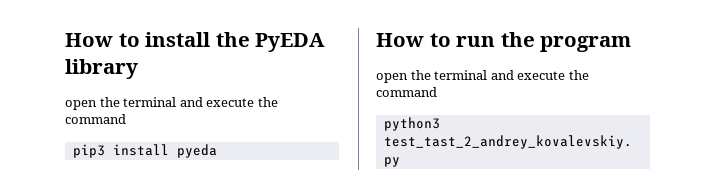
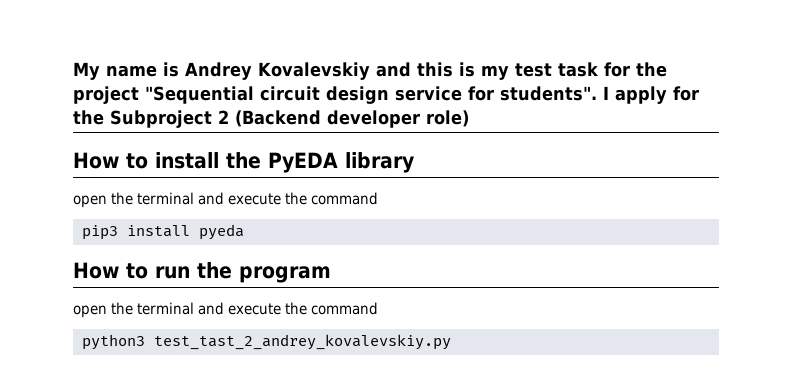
+ My name is Andrey Kovalevskiy and this is my test task for the project "Sequential circuit design service for students". I apply for the Subproject 2 (Backend developer role)

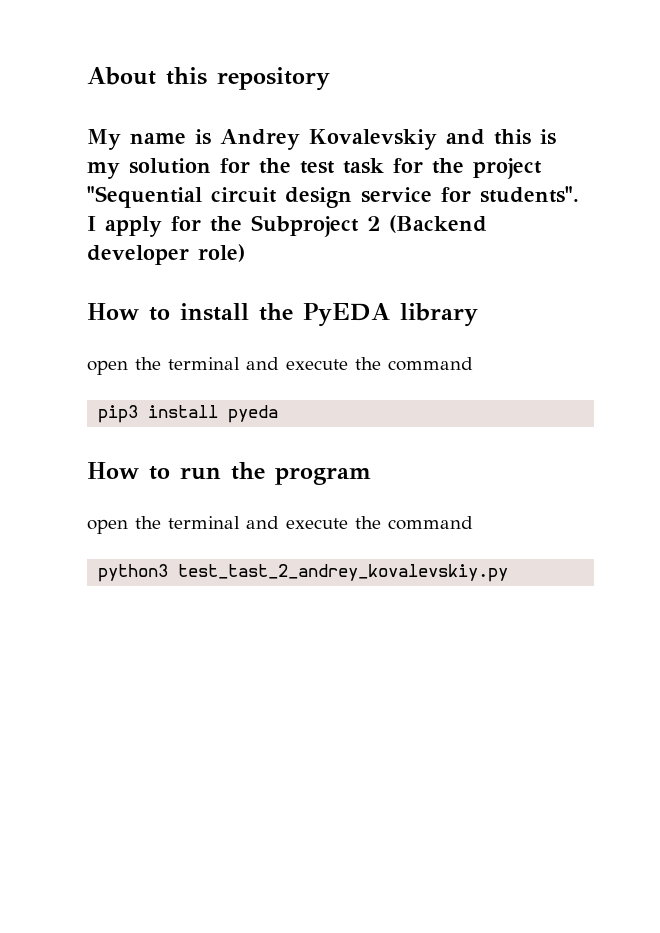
+ About this repository
- My name is Andrey Kovalevskiy and this is my test task for the project "Sequential circuit design service for students".
+ My name is Andrey Kovalevskiy and this is my solution for the test task for the project "Sequential circuit design service for students".

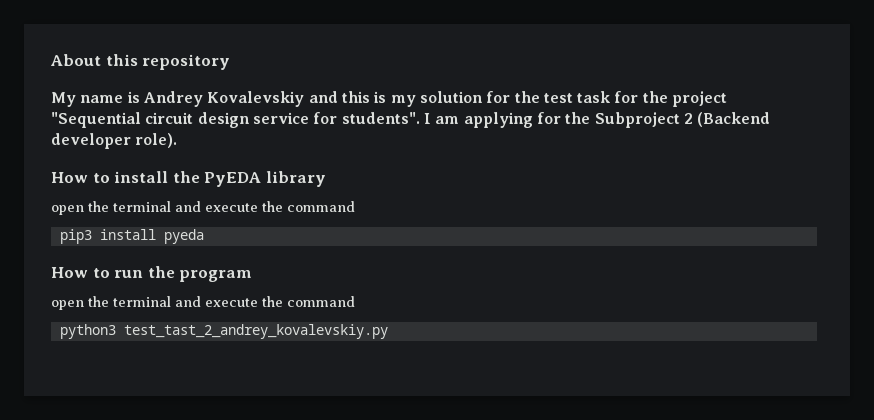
- I apply for the Subproject 2 (Backend developer role)
+ I am applying for the Subproject 2 (Backend developer role).

